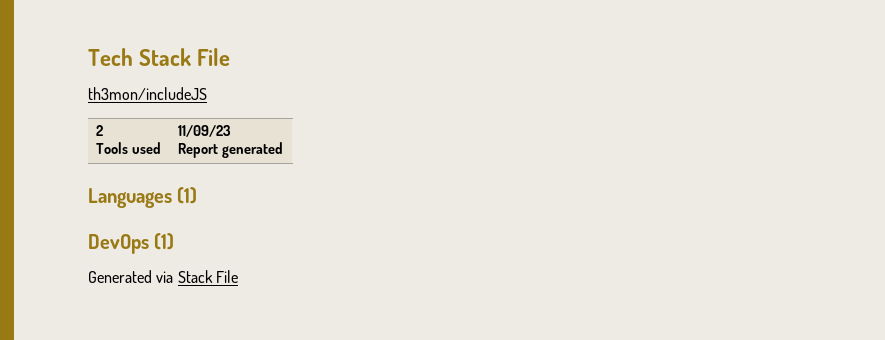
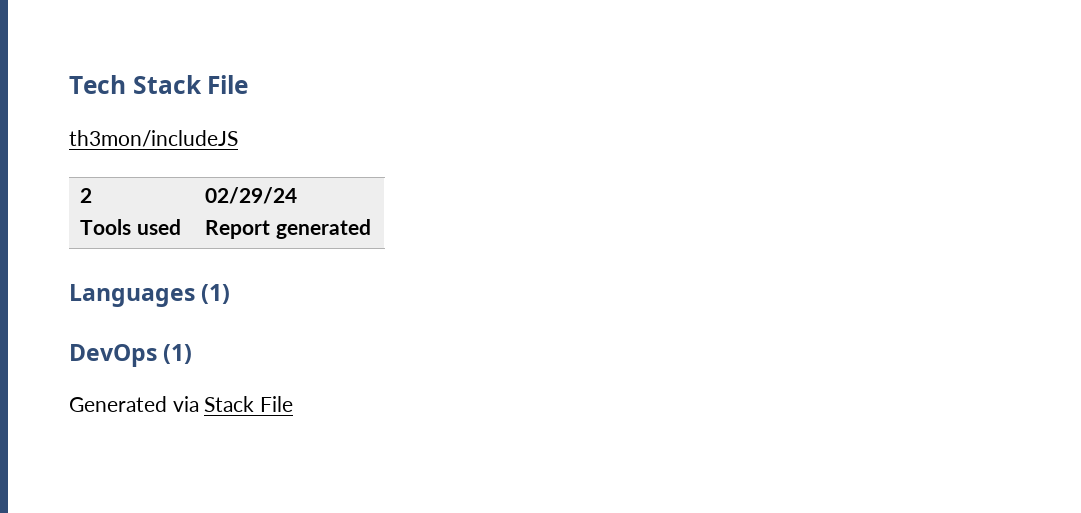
  2
- Tools used | 11/09/23
+ Tools used | 02/29/24

